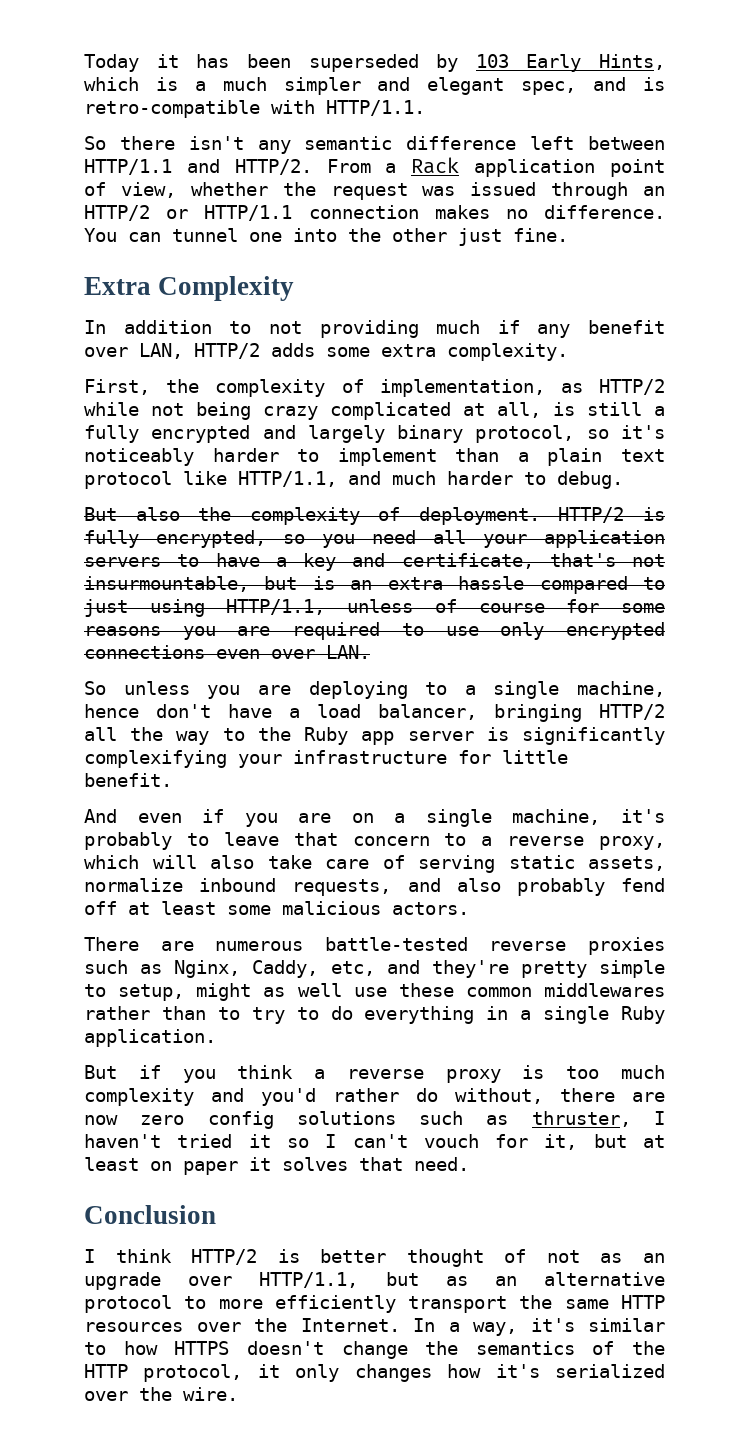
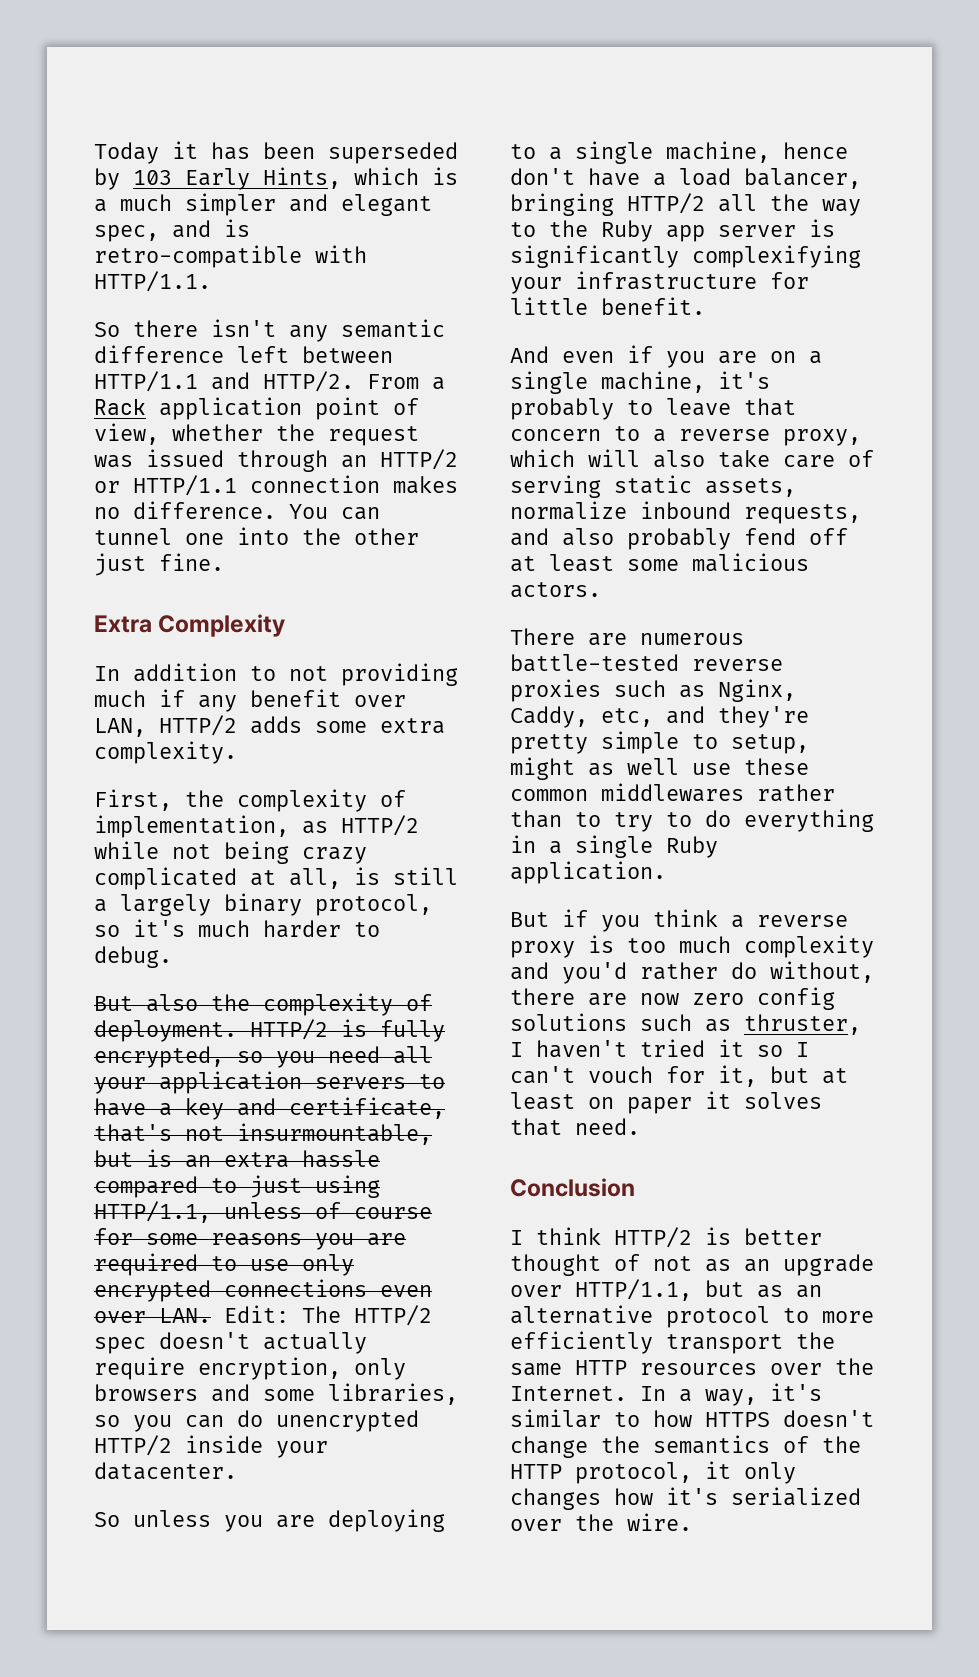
- First, the complexity of implementation, as HTTP/2 while not being crazy complicated at all, is still a fully encrypted and largely binary protocol, so it's noticeably harder to implement than a plain text protocol like HTTP/1.1, and much harder to debug.
+ First, the complexity of implementation, as HTTP/2 while not being crazy complicated at all, is still a largely binary protocol, so it's much harder to debug.
- HTTP/2 is fully encrypted, so you need all your application servers to have a key and certificate, that's not insurmountable, but is an extra hassle compared to just using HTTP/1.1, unless of course for some reasons you are required to use only encrypted connections even over LAN.
+ HTTP/2 is fully encrypted, so you need all your application servers to have a key and certificate, that's not insurmountable, but is an extra hassle compared to just using HTTP/1.1, unless of course for some reasons you are required to use only encrypted connections even over LAN. Edit: The HTTP/2 spec doesn't actually require encryption, only browsers and some libraries, so you can do unencrypted HTTP/2 inside your datacenter.

